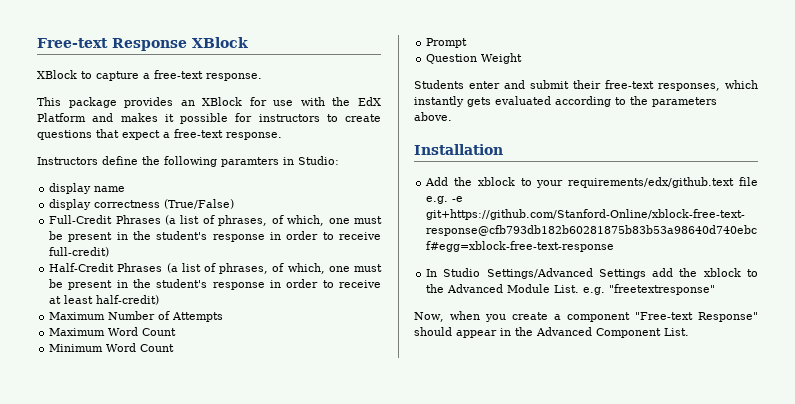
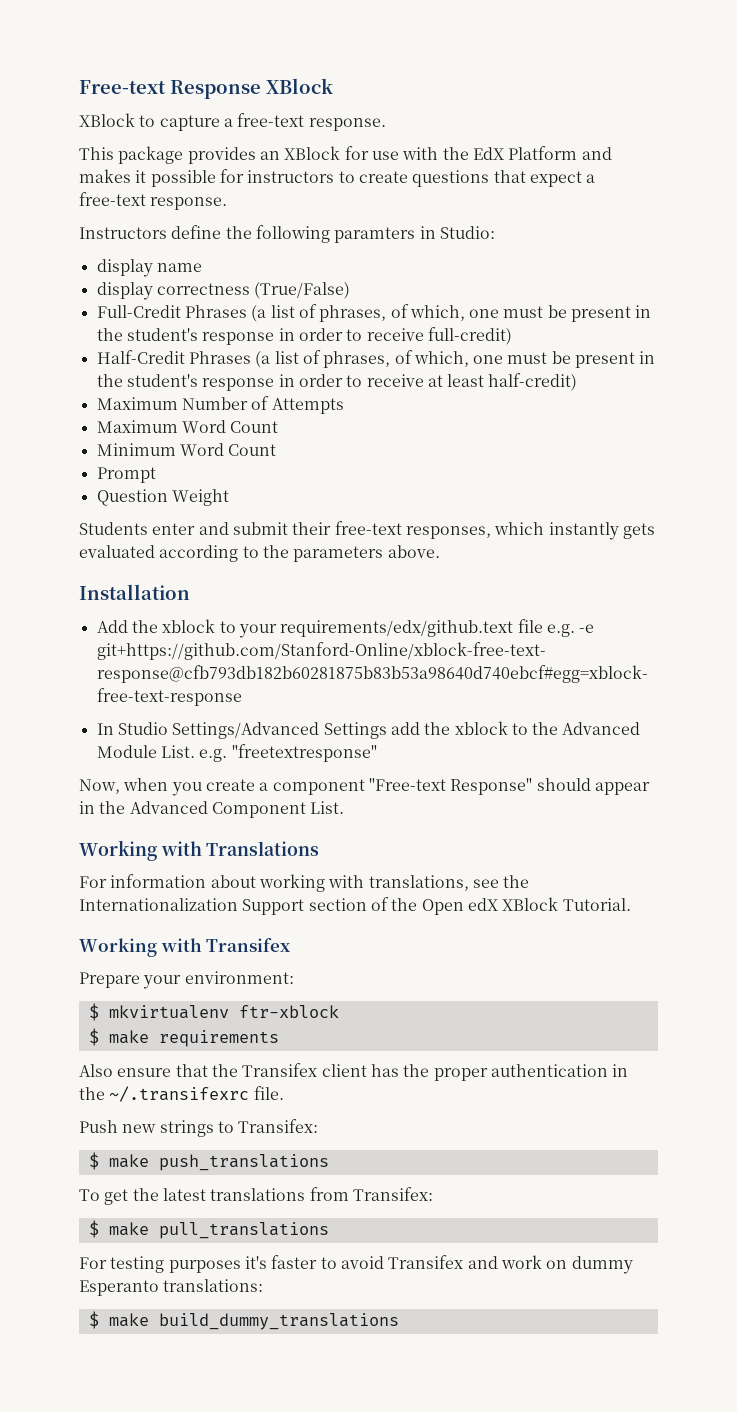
+ Working with Translations
+ For information about working with translations, see the Internationalization Support section of the Open edX XBlock Tutorial.
+ Working with Transifex
+ Prepare your environment:
+ $ mkvirtualenv ftr-xblock
+ $ make requirements
+ Also ensure that the Transifex client has the proper authentication in the ~/.transifexrc file.
+ Push new strings to Transifex:
+ $ make push_translations
+ To get the latest translations from Transifex:
+ $ make pull_translations
+ For testing purposes it's faster to avoid Transifex and work on dummy Esperanto translations:
+ $ make build_dummy_translations

